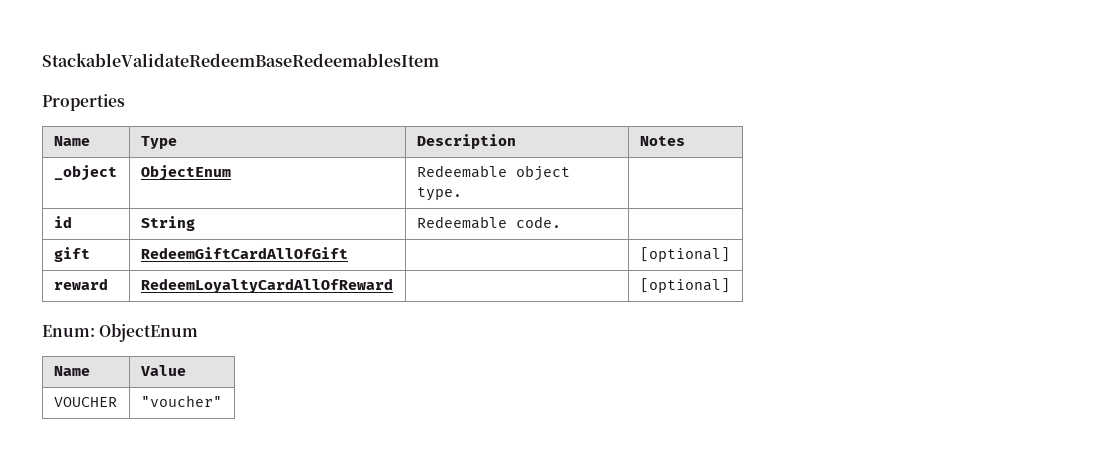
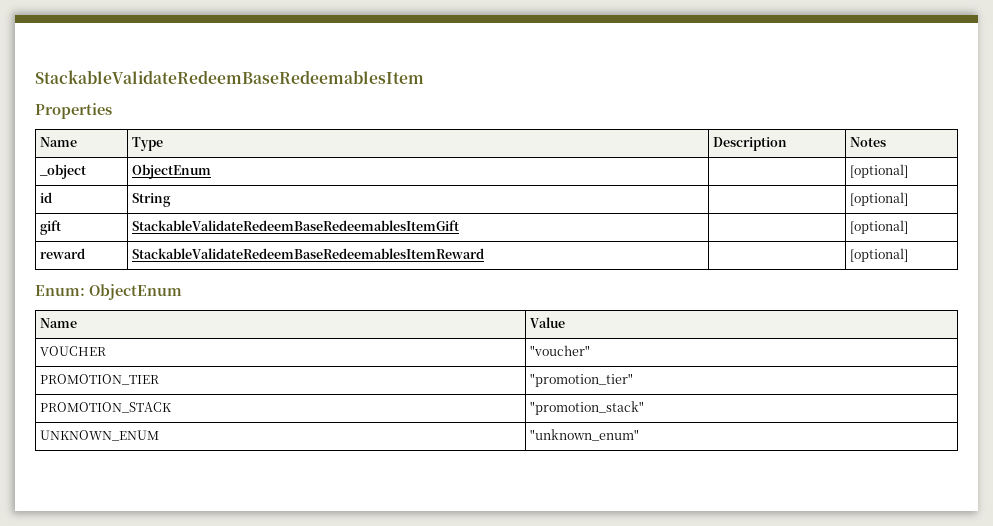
- _object | ObjectEnum | Redeemable object type. |
+ _object | ObjectEnum | | [optional]
- id | String | Redeemable code. |
+ id | String | | [optional]
- gift | RedeemGiftCardAllOfGift | | [optional]
+ gift | StackableValidateRedeemBaseRedeemablesItemGift | | [optional]
- reward | RedeemLoyaltyCardAllOfReward | | [optional]
+ reward | StackableValidateRedeemBaseRedeemablesItemReward | | [optional]
+ PROMOTION_TIER | "promotion_tier"
+ PROMOTION_STACK | "promotion_stack"
+ UNKNOWN_ENUM | "unknown_enum"

